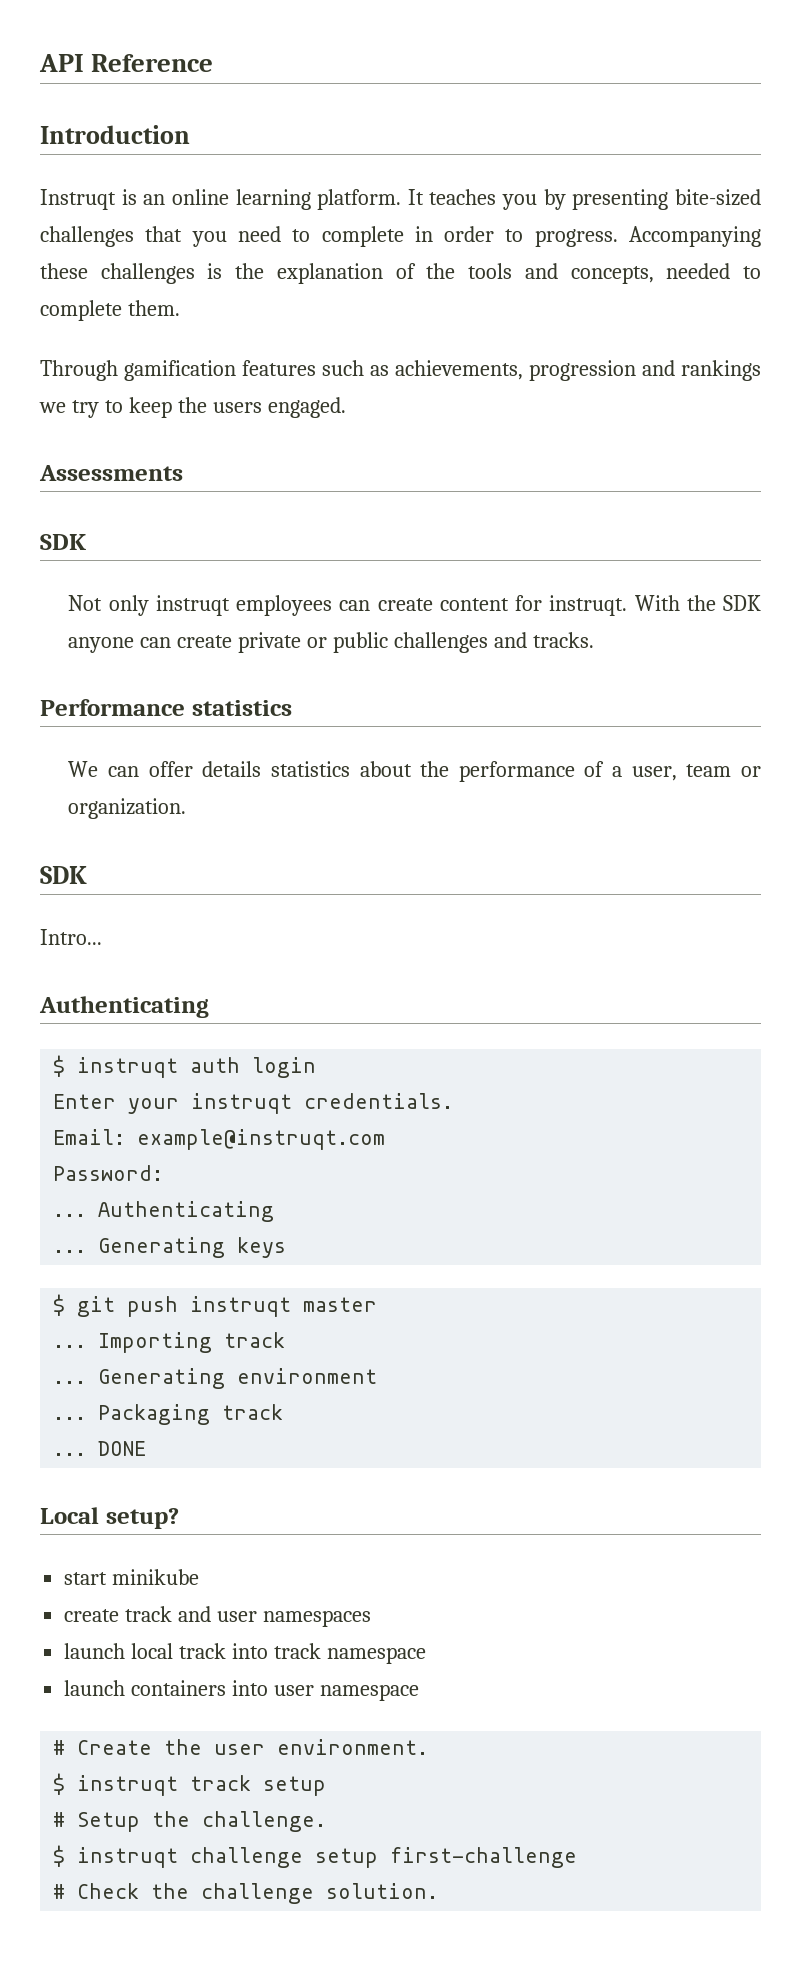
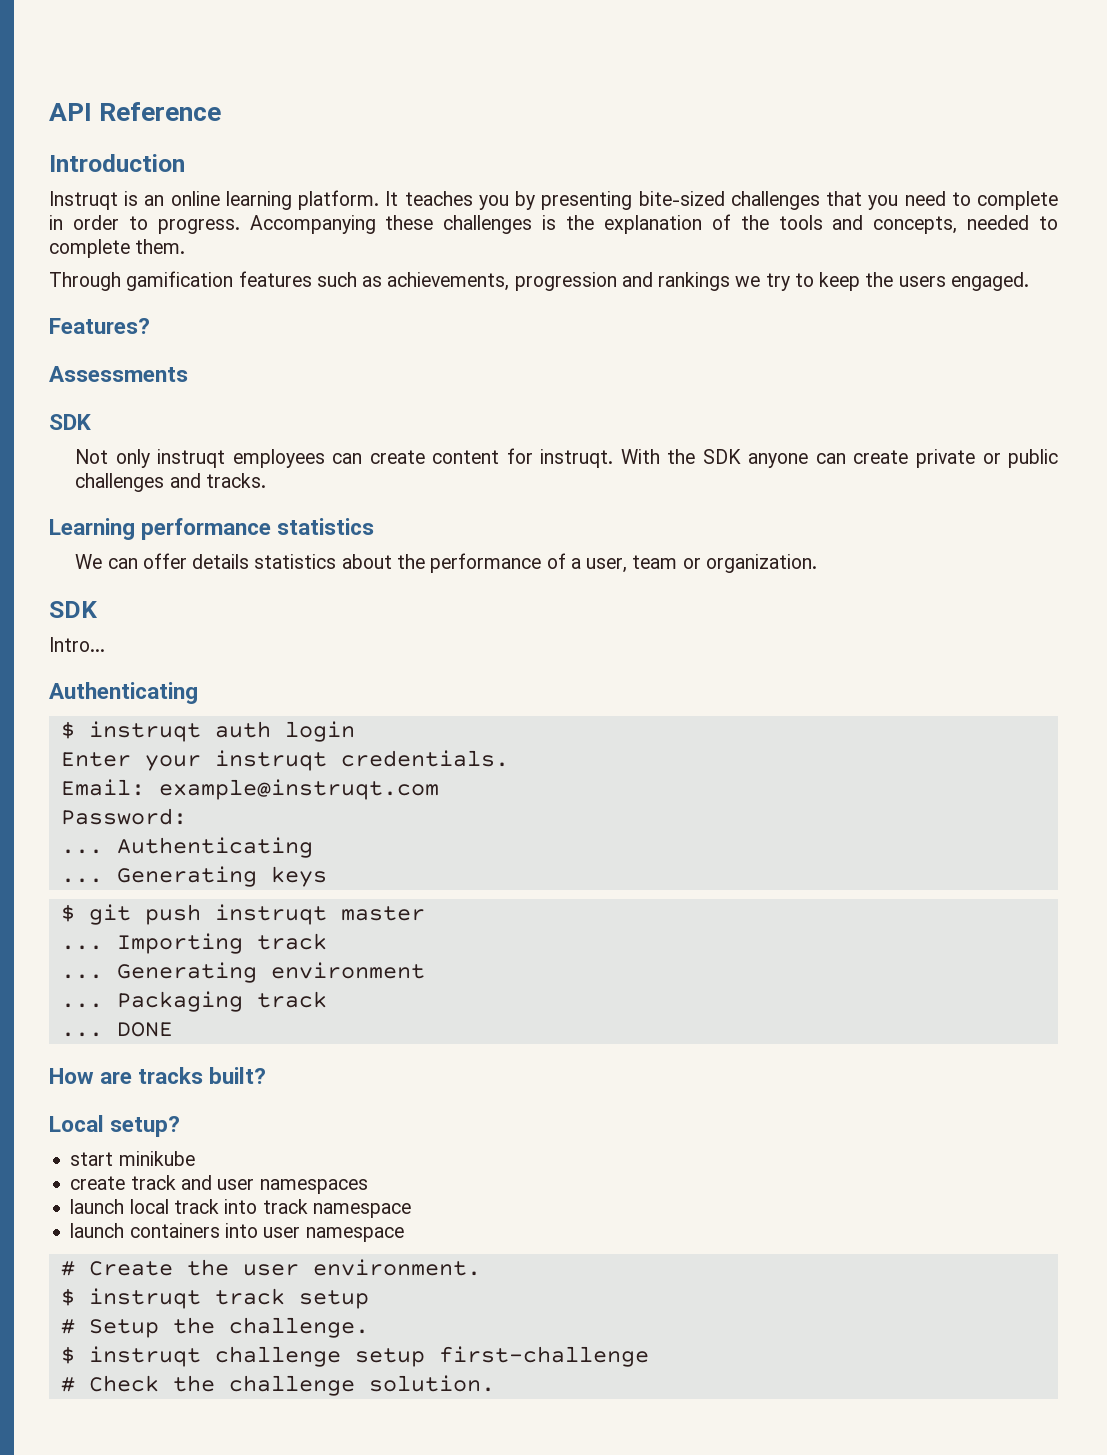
+ Features?
- Performance statistics
+ Learning performance statistics
+ How are tracks built?

